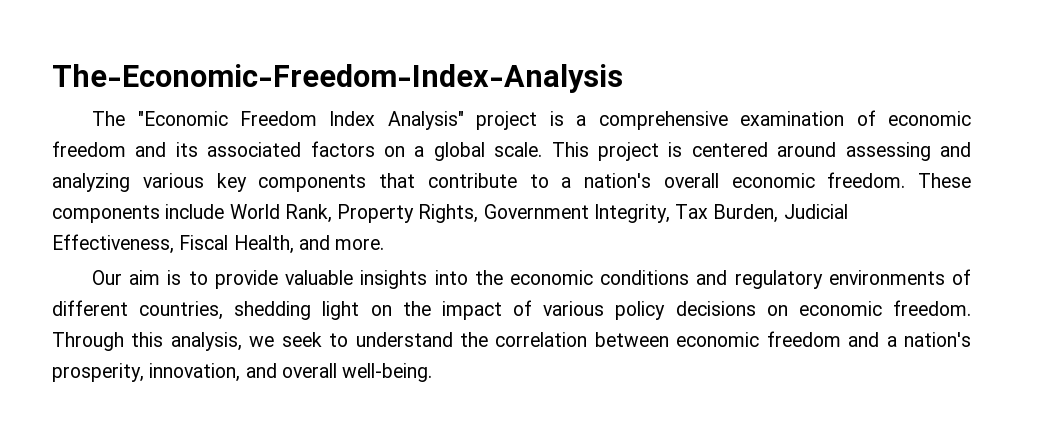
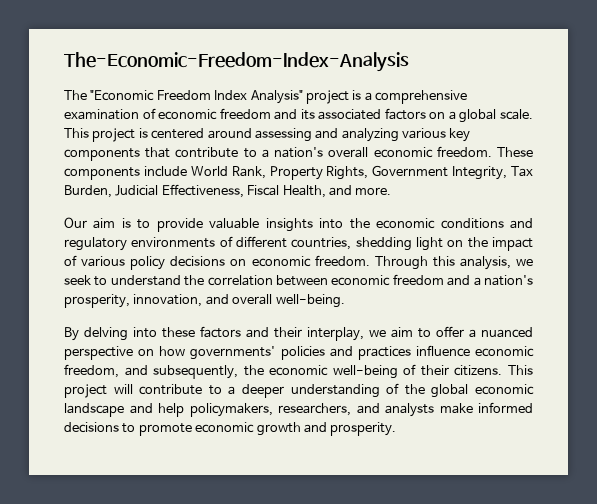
+ By delving into these factors and their interplay, we aim to offer a nuanced perspective on how governments' policies and practices influence economic freedom, and subsequently, the economic well-being of their citizens. This project will contribute to a deeper understanding of the global economic landscape and help policymakers, researchers, and analysts make informed decisions to promote economic growth and prosperity.

